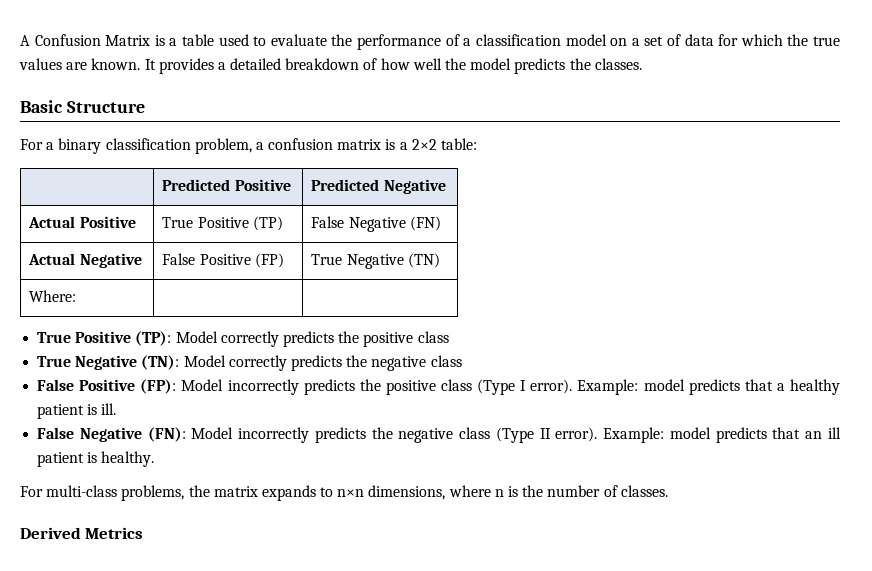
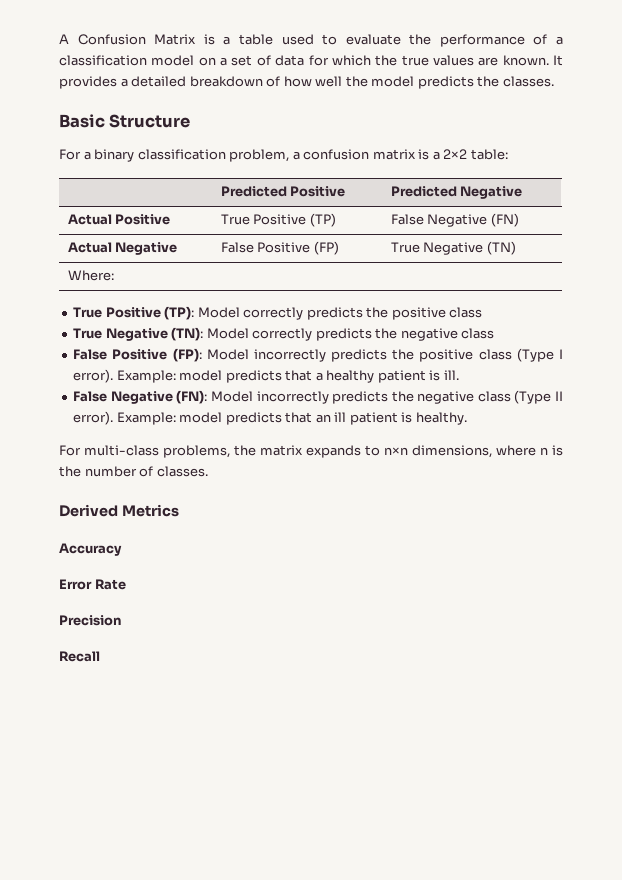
+ Accuracy
+ Error Rate
+ Precision
+ Recall

